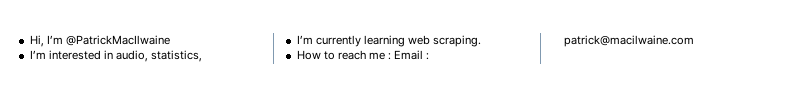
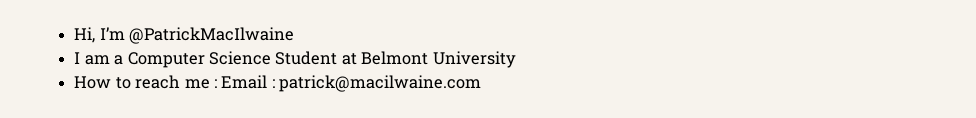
- I’m interested in audio, statistics,
- I’m currently learning web scraping.
+ I am a Computer Science Student at Belmont University

